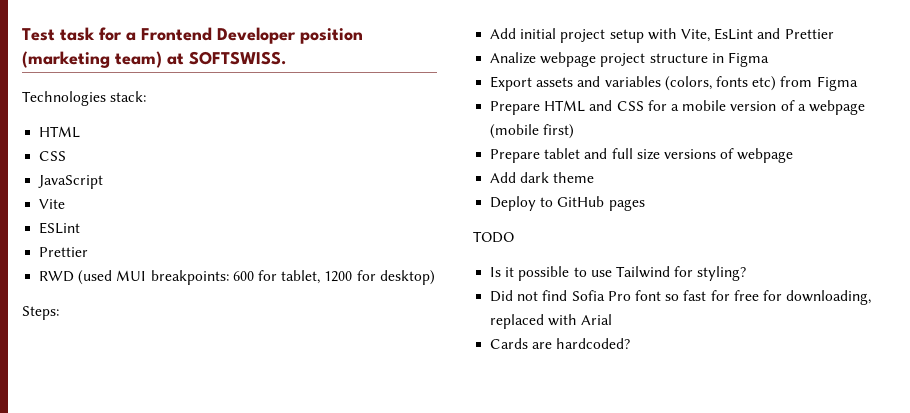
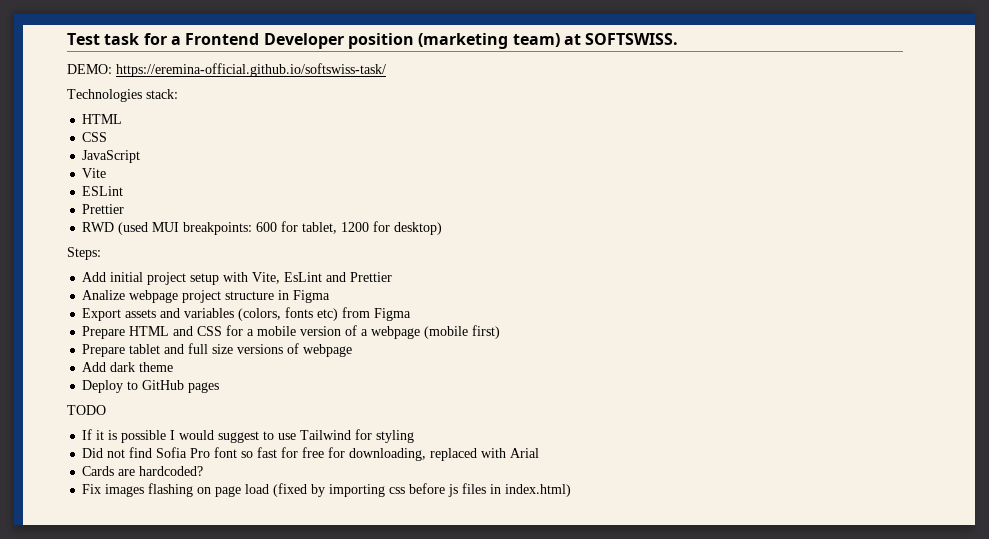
+ DEMO: https://eremina-official.github.io/softswiss-task/
- Is it possible to use Tailwind for styling?
+ If it is possible I would suggest to use Tailwind for styling
+ Fix images flashing on page load (fixed by importing css before js files in index.html)

